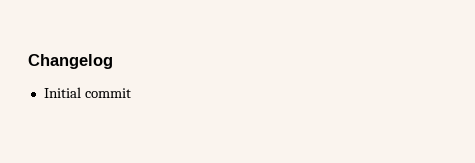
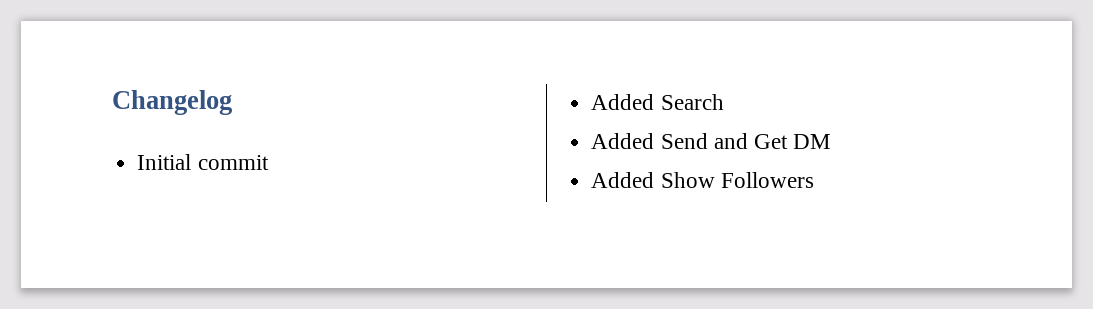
+ Added Search
+ Added Send and Get DM
+ Added Show Followers

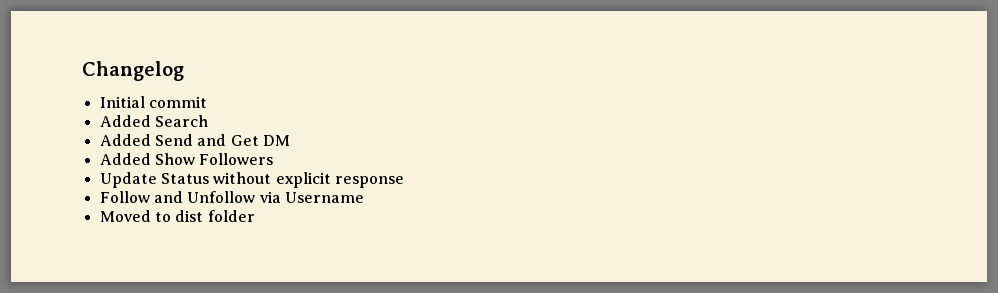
+ Update Status without explicit response
+ Follow and Unfollow via Username
+ Moved to dist folder

